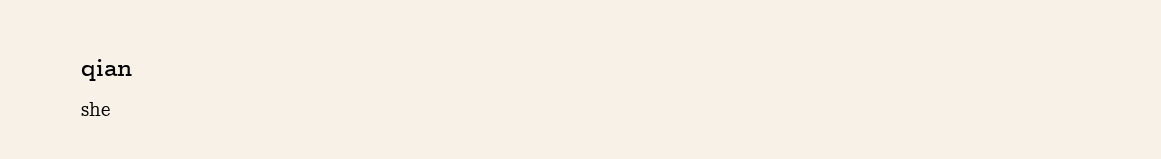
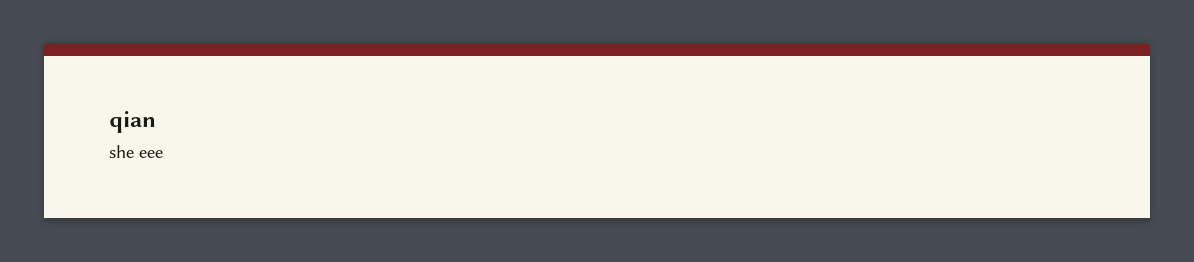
- she
+ she eee

